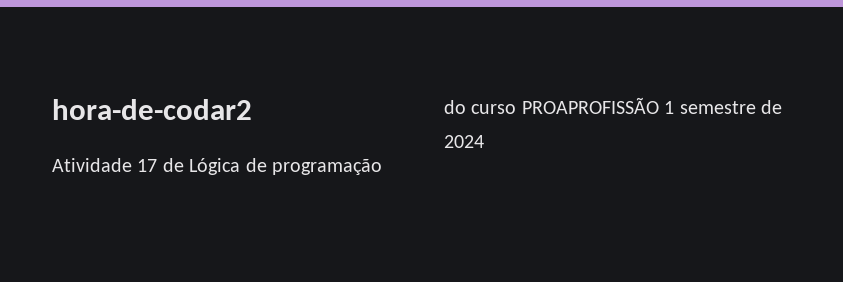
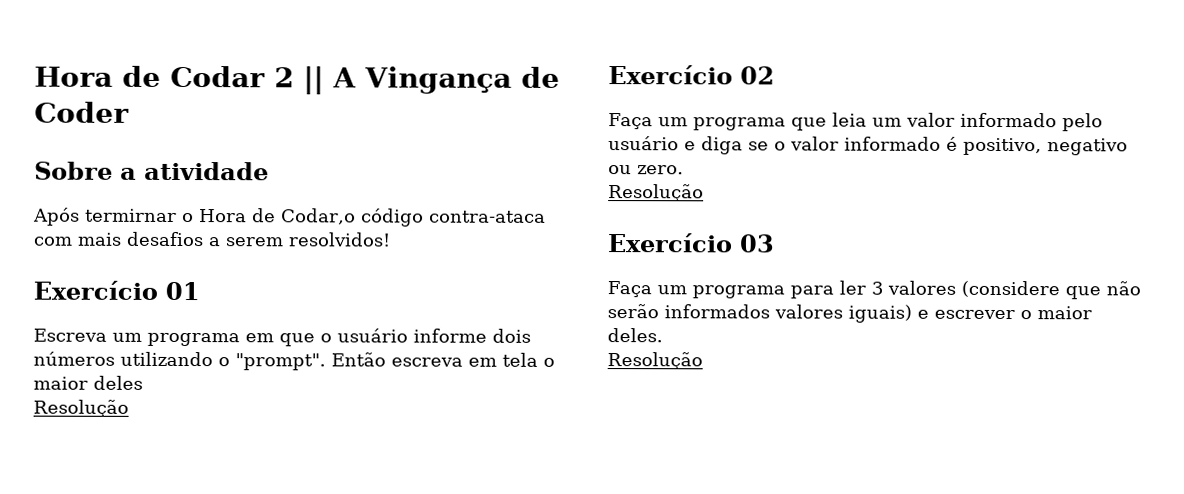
- hora-de-codar2
- Atividade 17 de Lógica de programação do curso PROAPROFISSÃO 1 semestre de 2024
+ Hora de Codar 2 || A Vingança de Coder
+ Sobre a atividade
+ Após termirnar o Hora de Codar,o código contra-ataca com mais desafios a serem resolvidos!
+ Exercício 01
+ Escreva um programa em que o usuário informe dois números utilizando o "prompt". Então escreva em tela o maior deles
+ Resolução
+ Exercício 02
+ Faça um programa que leia um valor informado pelo usuário e diga se o valor informado é positivo, negativo ou zero.
+ Resolução
+ Exercício 03
+ Faça um programa para ler 3 valores (considere que não serão informados valores iguais) e escrever o maior deles.
+ Resolução

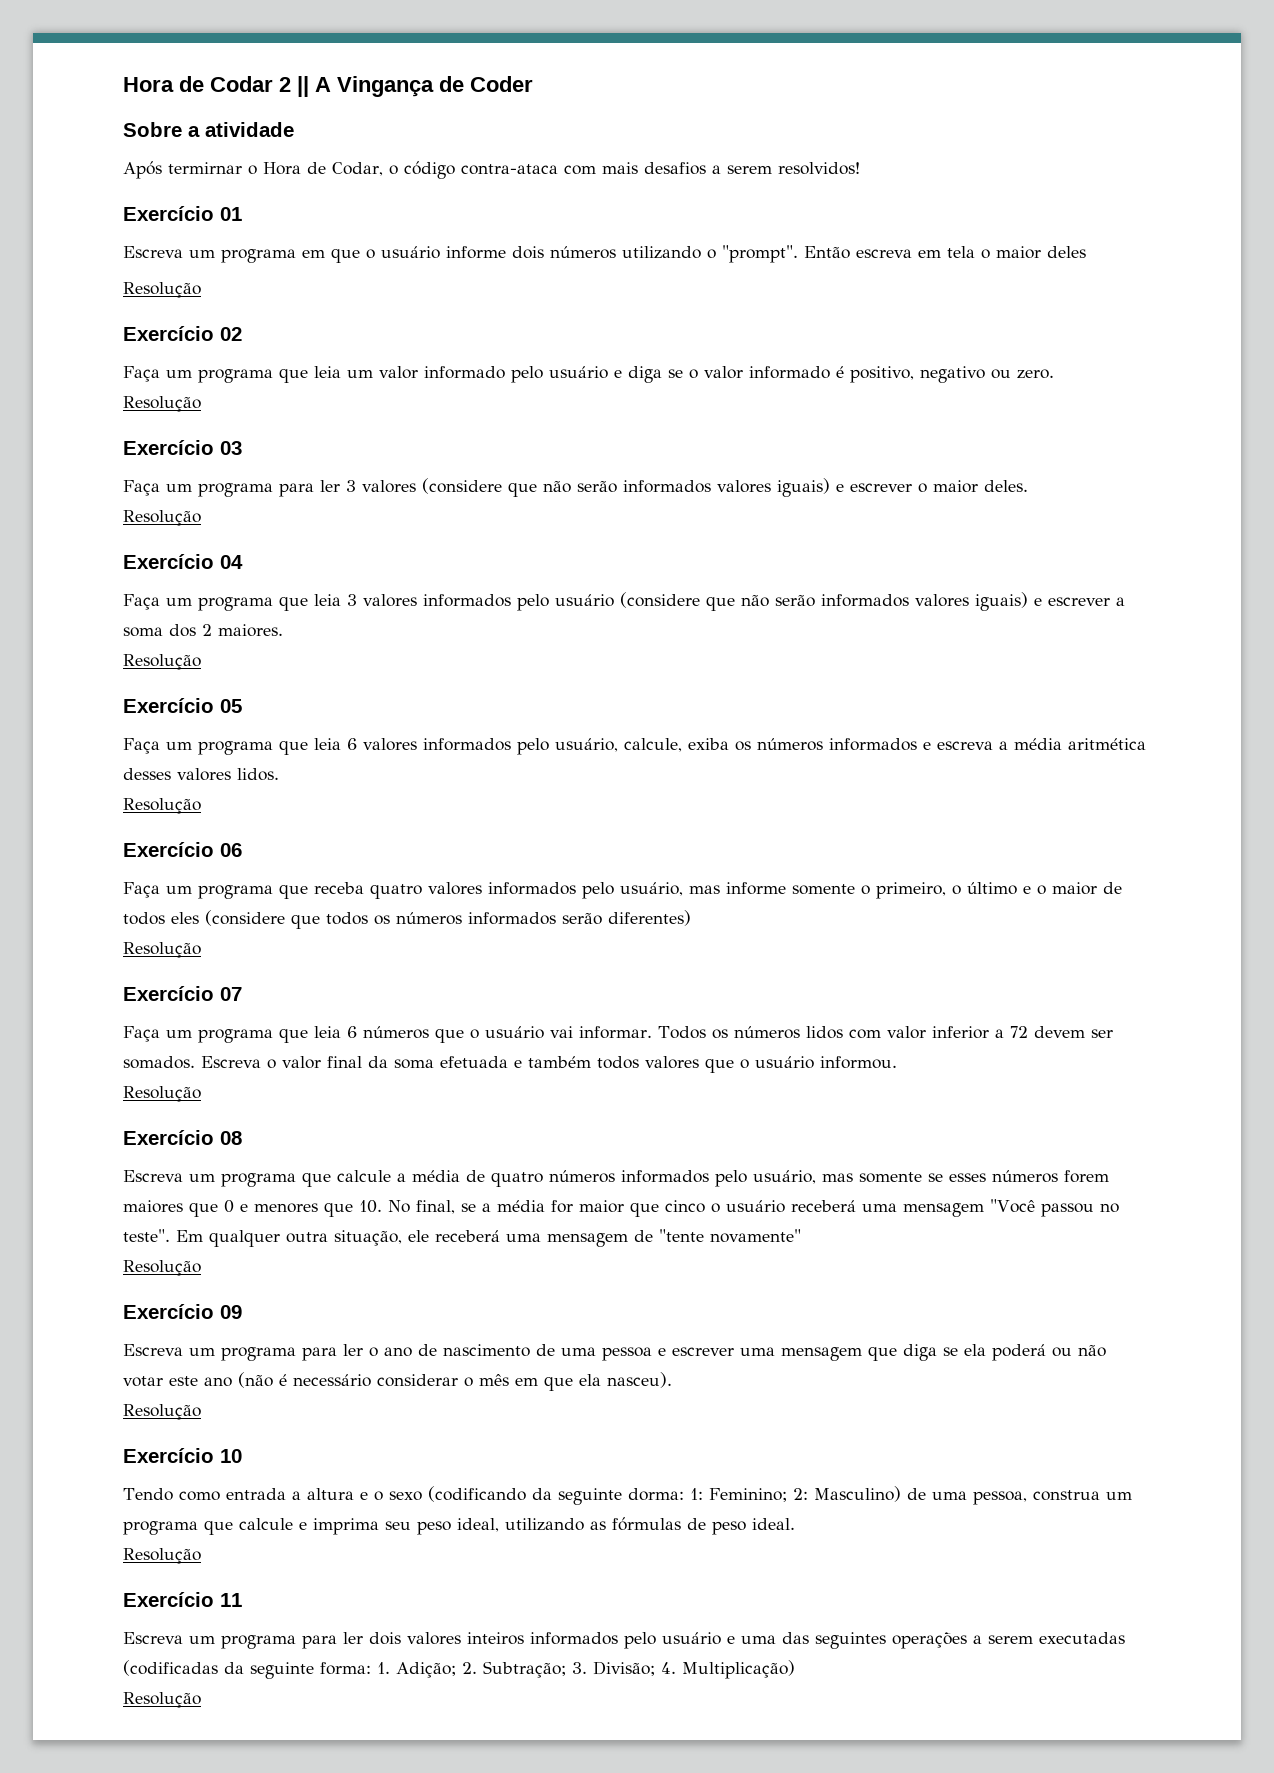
- Após termirnar o Hora de Codar,o código contra-ataca com mais desafios a serem resolvidos!
+ Após termirnar o Hora de Codar, o código contra-ataca com mais desafios a serem resolvidos!
+ Exercício 04
+ Faça um programa que leia 3 valores informados pelo usuário (considere que não serão informados valores iguais) e escrever a soma dos 2 maiores.
+ Resolução
+ Exercício 05
+ Faça um programa que leia 6 valores informados pelo usuário, calcule, exiba os números informados e escreva a média aritmética desses valores lidos.
+ Resolução
+ Exercício 06
+ Faça um programa que receba quatro valores informados pelo usuário, mas informe somente o primeiro, o último e o maior de todos eles (considere que todos os números informados serão diferentes)
+ Resolução
+ Exercício 07
+ Faça um programa que leia 6 números que o usuário vai informar. Todos os números lidos com valor inferior a 72 devem ser somados. Escreva o valor final da soma efetuada e também todos valores que o usuário informou.
+ Resolução
+ Exercício 08
+ Escreva um programa que calcule a média de quatro números informados pelo usuário, mas somente se esses números forem maiores que 0 e menores que 10. No final, se a média for maior que cinco o usuário receberá uma mensagem "Você passou no teste". Em qualquer outra situação, ele receberá uma mensagem de "tente novamente"
+ Resolução
+ Exercício 09
+ Escreva um programa para ler o ano de nascimento de uma pessoa e escrever uma mensagem que diga se ela poderá ou não votar este ano (não é necessário considerar o mês em que ela nasceu).
+ Resolução
+ Exercício 10
+ Tendo como entrada a altura e o sexo (codificando da seguinte dorma: 1: Feminino; 2: Masculino) de uma pessoa, construa um programa que calcule e imprima seu peso ideal, utilizando as fórmulas de peso ideal.
+ Resolução
+ Exercício 11
+ Escreva um programa para ler dois valores inteiros informados pelo usuário e uma das seguintes operações a serem executadas (codificadas da seguinte forma: 1. Adição; 2. Subtração; 3. Divisão; 4. Multiplicação)
+ Resolução

